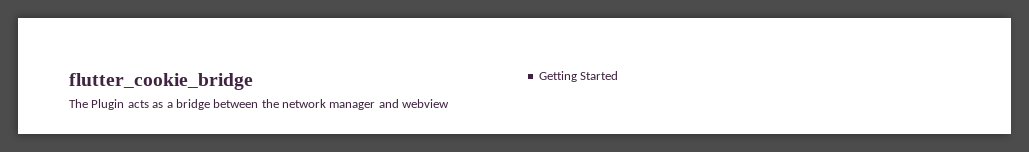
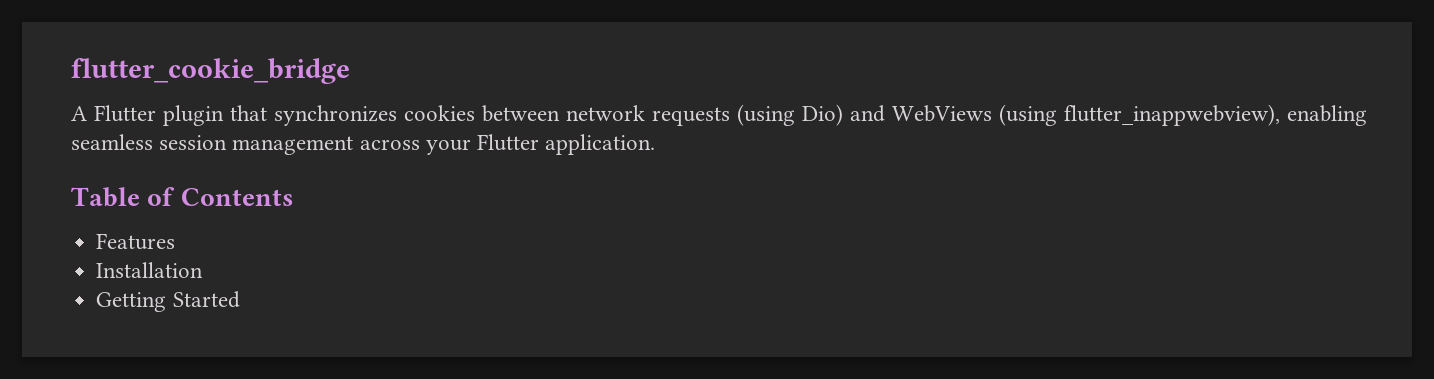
- The Plugin acts as a bridge between the network manager and webview
+ A Flutter plugin that synchronizes cookies between network requests (using Dio) and WebViews (using flutter_inappwebview), enabling seamless session management across your Flutter application.
+ Table of Contents
+ Features
+ Installation

